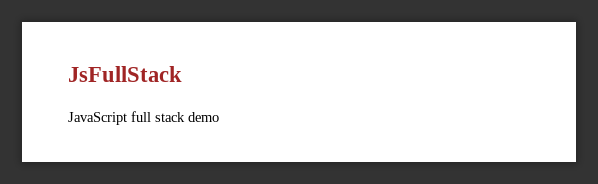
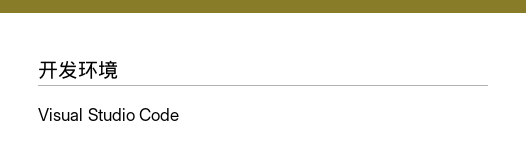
- JsFullStack
- JavaScript full stack demo
+ 开发环境
+ Visual Studio Code

